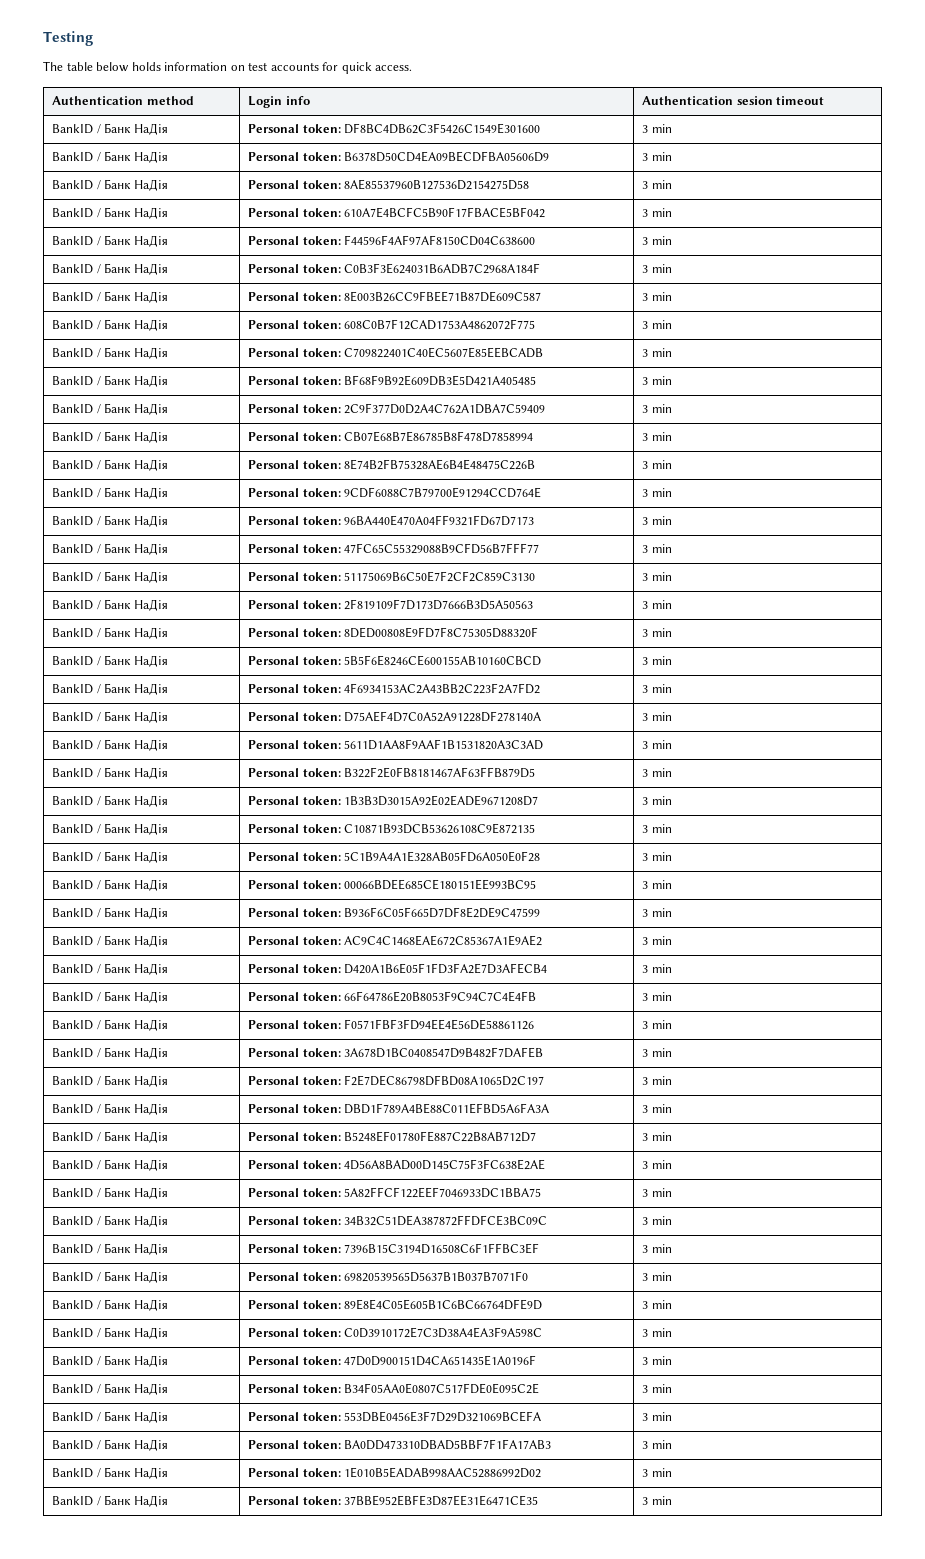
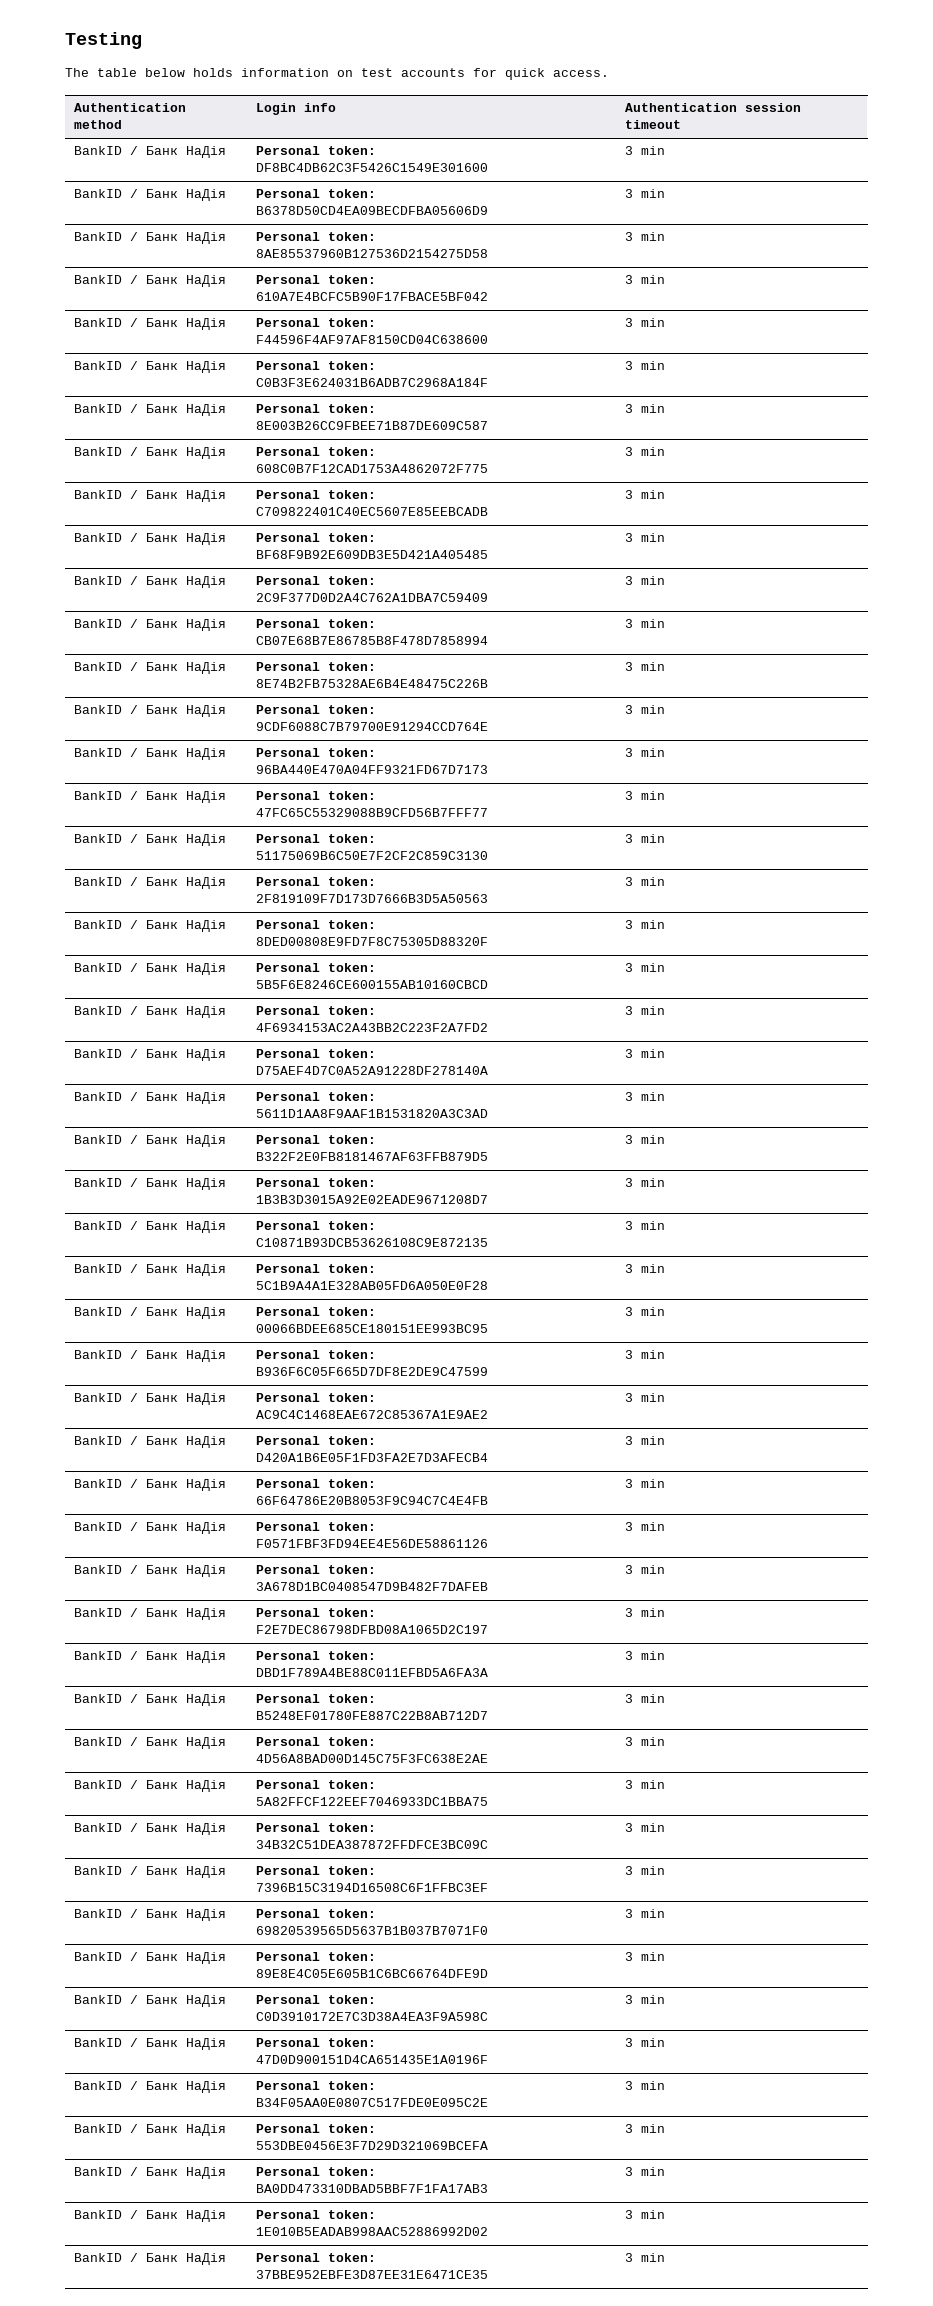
- Authentication method | Login info | Authentication sesion timeout
+ Authentication method | Login info | Authentication session timeout

